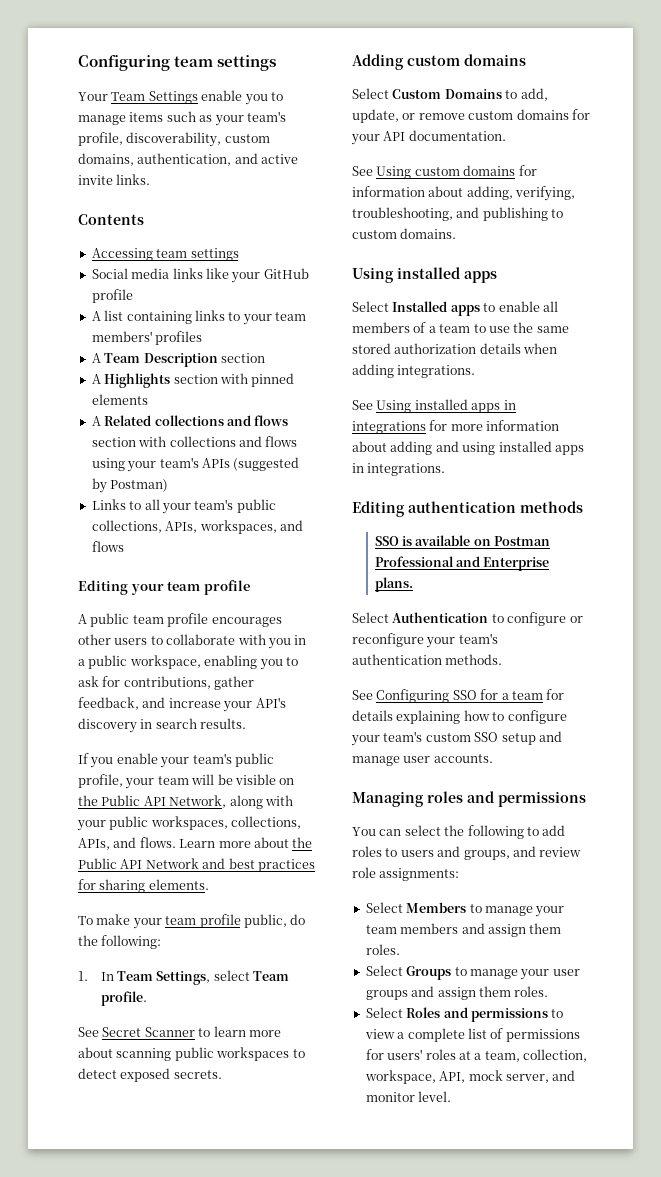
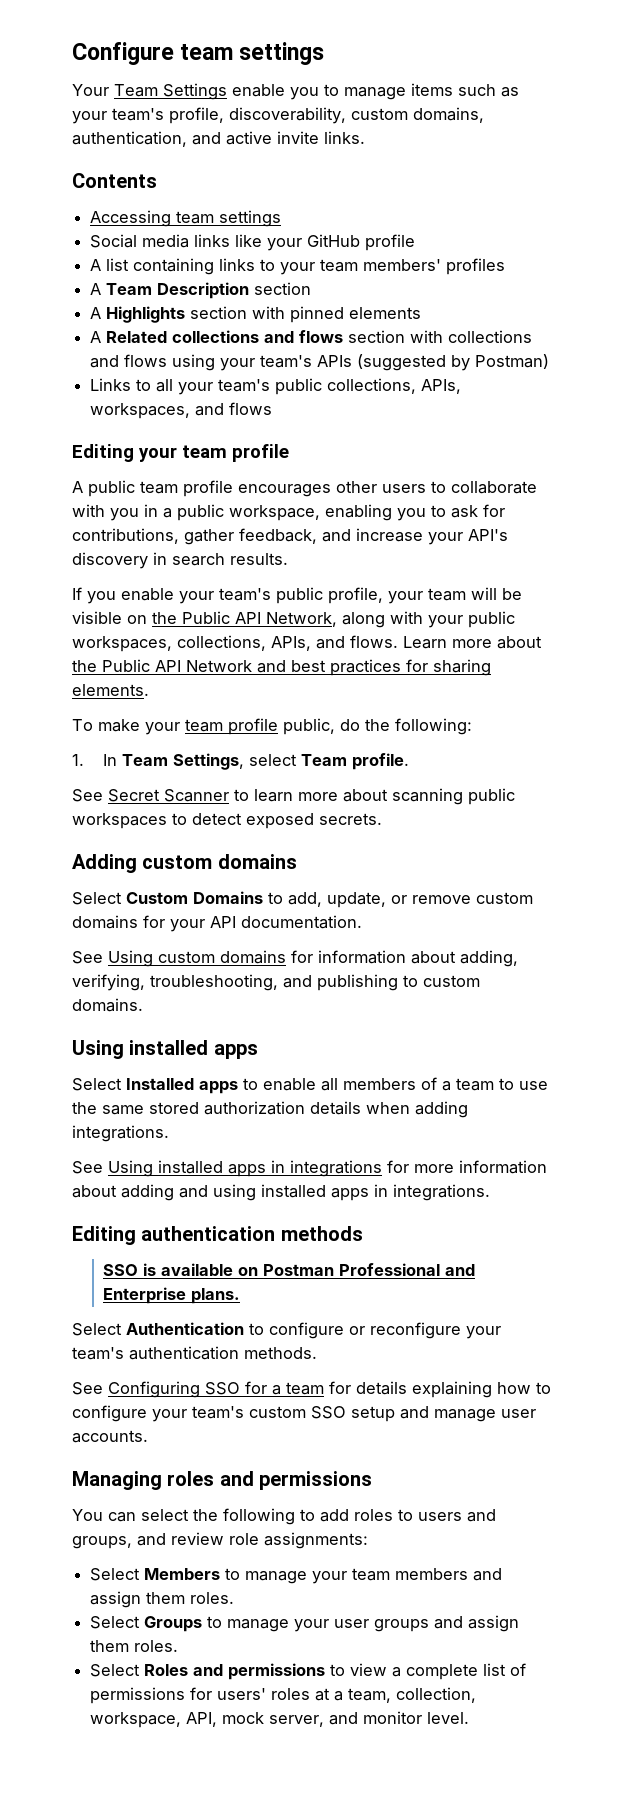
- Configuring team settings
+ Configure team settings

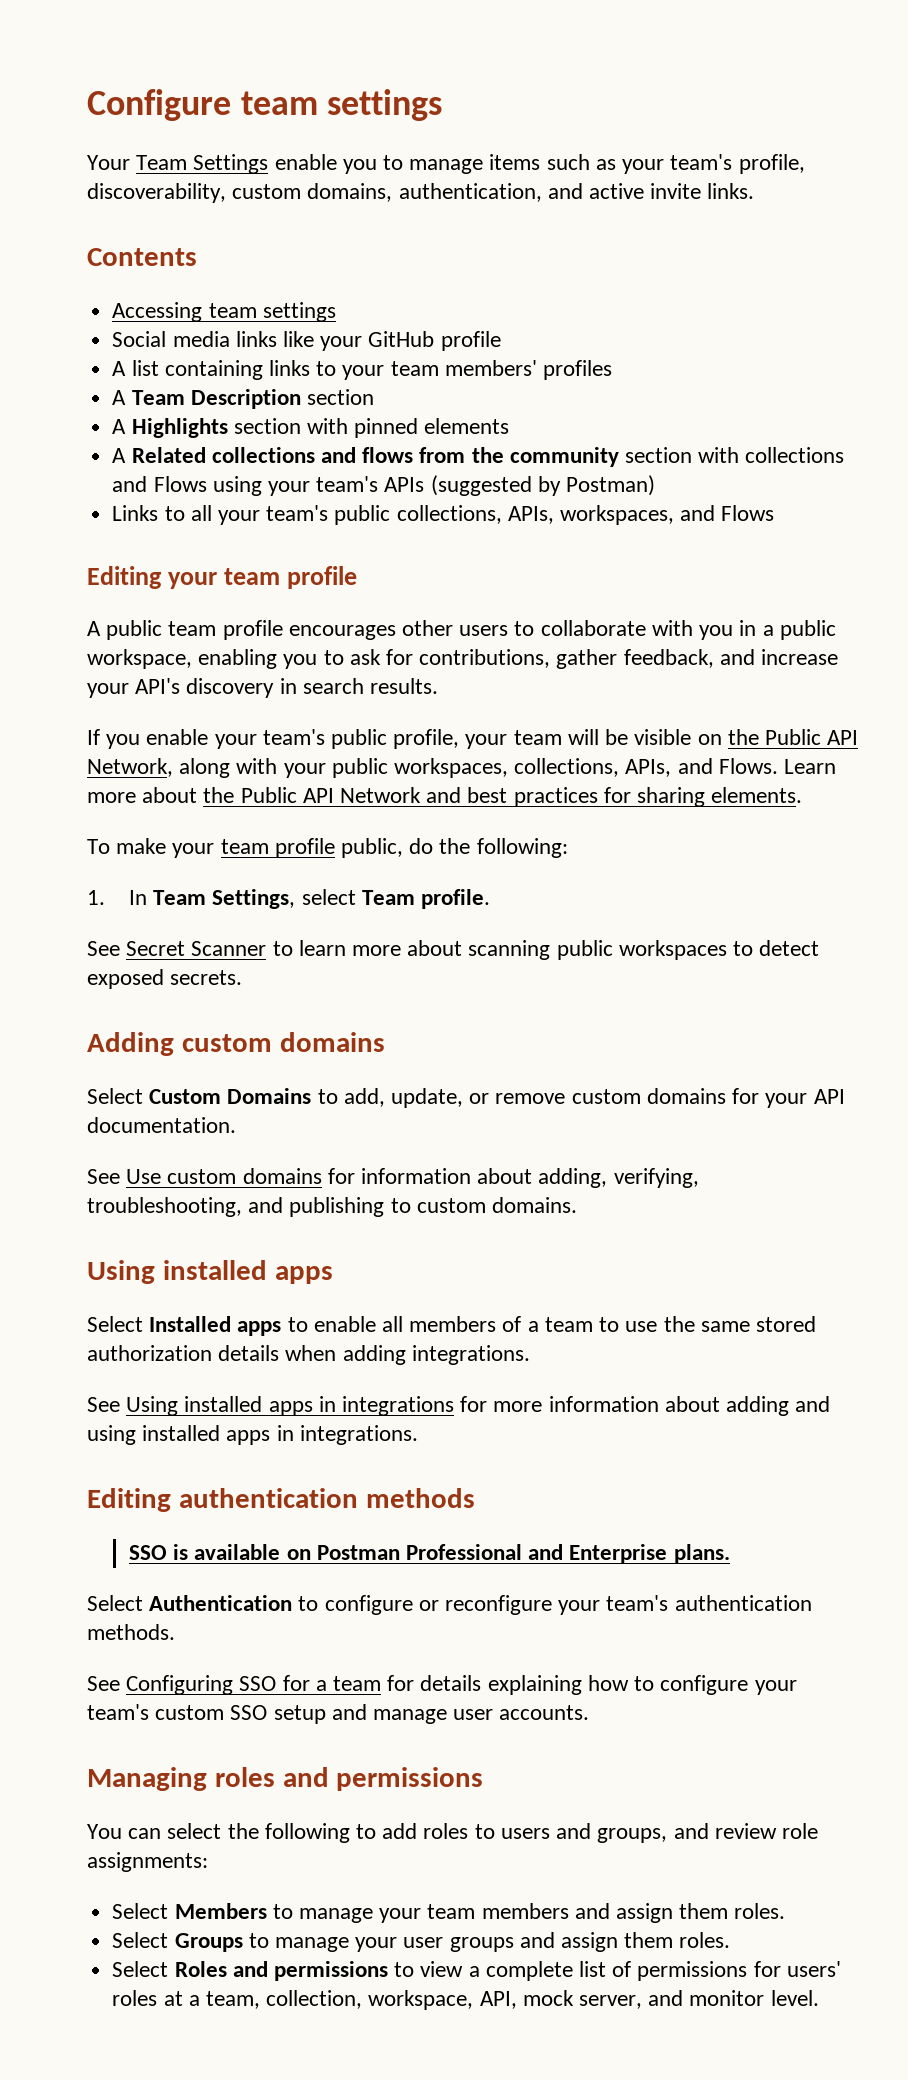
- A Related collections and flows section with collections and flows using your team's APIs (suggested by Postman)
+ A Related collections and flows from the community section with collections and Flows using your team's APIs (suggested by Postman)
- Links to all your team's public collections, APIs, workspaces, and flows
+ Links to all your team's public collections, APIs, workspaces, and Flows
- If you enable your team's public profile, your team will be visible on the Public API Network, along with your public workspaces, collections, APIs, and flows.
+ If you enable your team's public profile, your team will be visible on the Public API Network, along with your public workspaces, collections, APIs, and Flows.
- See Using custom domains for information about adding, verifying, troubleshooting, and publishing to custom domains.
+ See Use custom domains for information about adding, verifying, troubleshooting, and publishing to custom domains.

